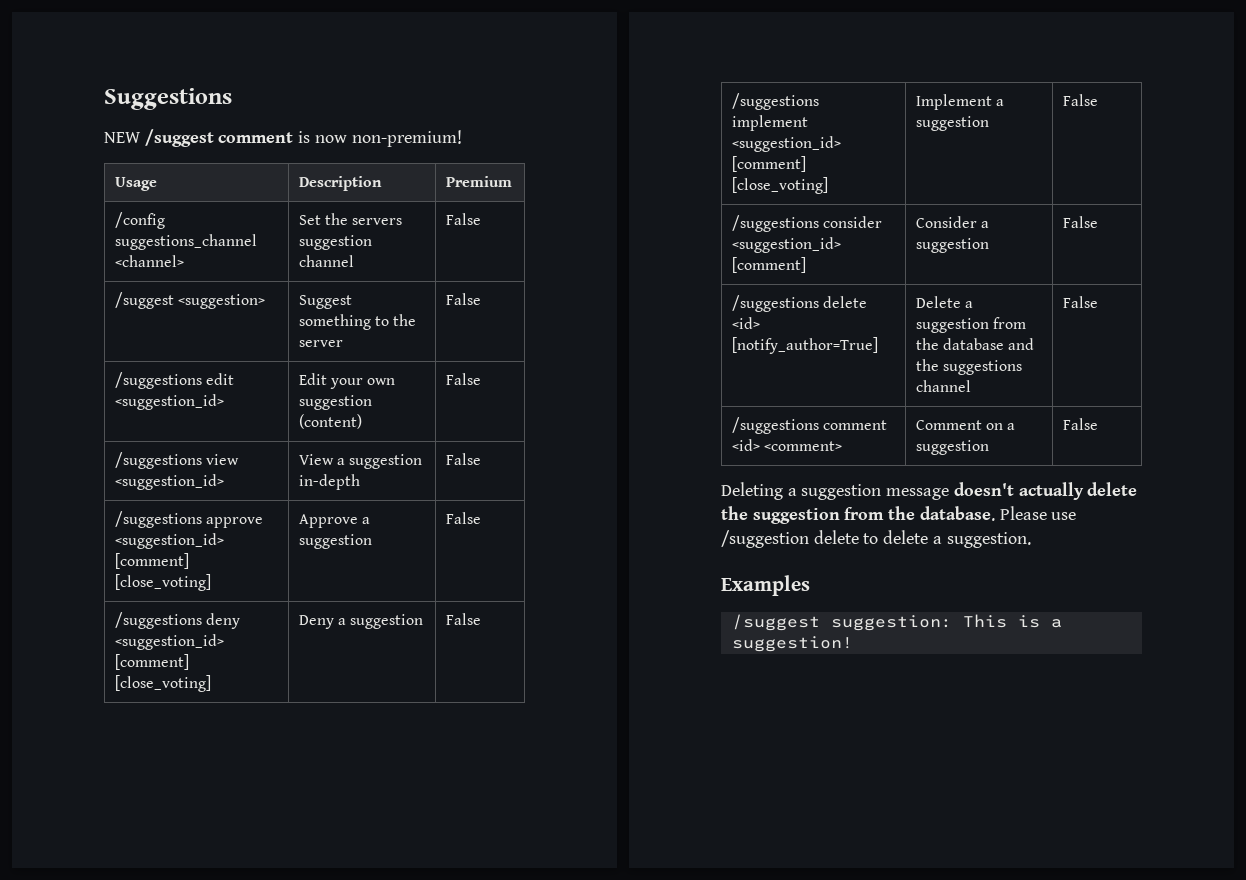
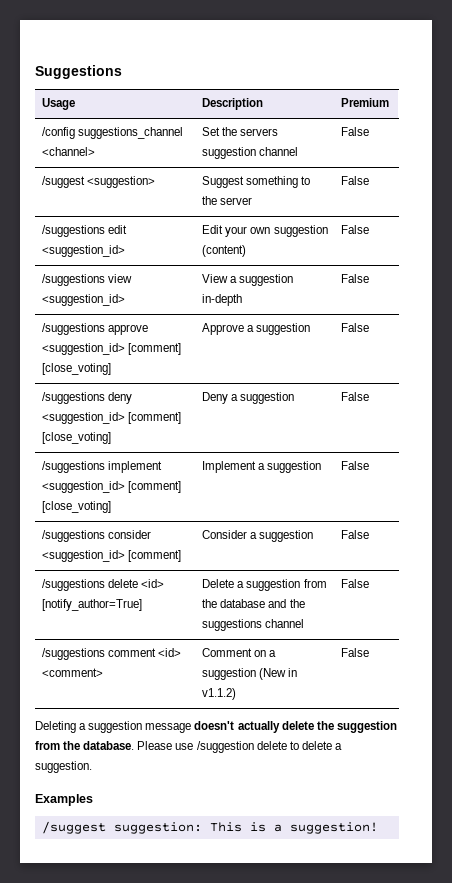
- NEW /suggest comment is now non-premium!
- /suggestions comment <id> <comment> | Comment on a suggestion | False
+ /suggestions comment <id> <comment> | Comment on a suggestion (New in v1.1.2) | False

